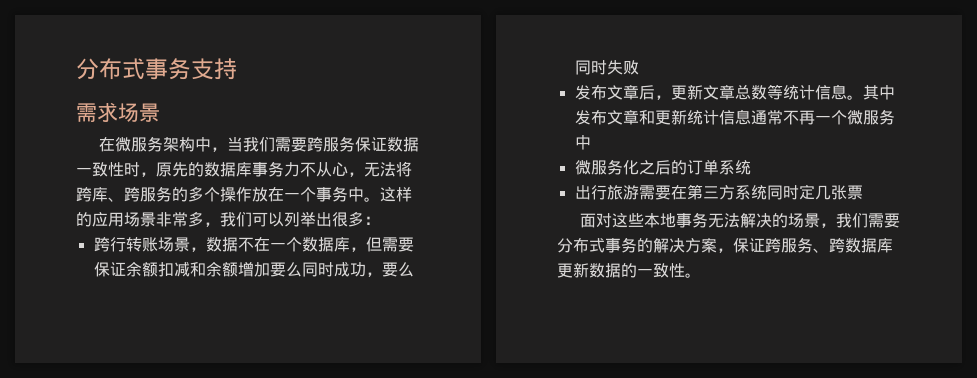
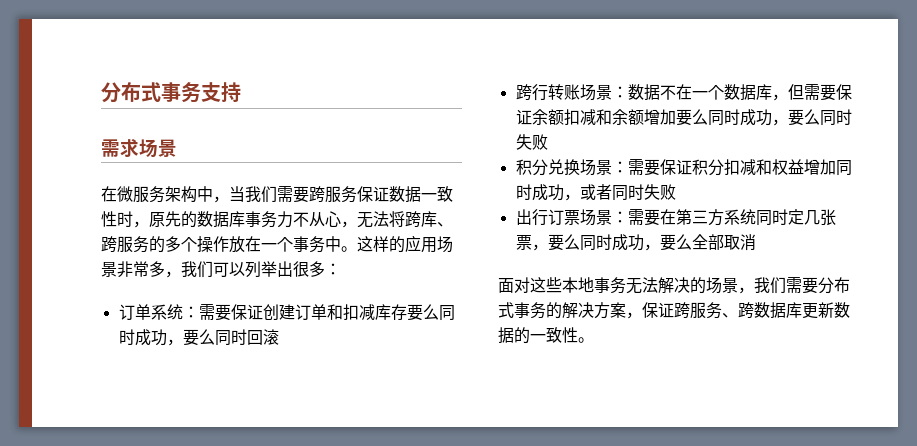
+ 订单系统：需要保证创建订单和扣减库存要么同时成功，要么同时回滚
- 跨行转账场景，数据不在一个数据库，但需要保证余额扣减和余额增加要么同时成功，要么同时失败
+ 跨行转账场景：数据不在一个数据库，但需要保证余额扣减和余额增加要么同时成功，要么同时失败
- 发布文章后，更新文章总数等统计信息。其中发布文章和更新统计信息通常不再一个微服务中
- 微服务化之后的订单系统
+ 积分兑换场景：需要保证积分扣减和权益增加同时成功，或者同时失败
- 出行旅游需要在第三方系统同时定几张票
+ 出行订票场景：需要在第三方系统同时定几张票，要么同时成功，要么全部取消

